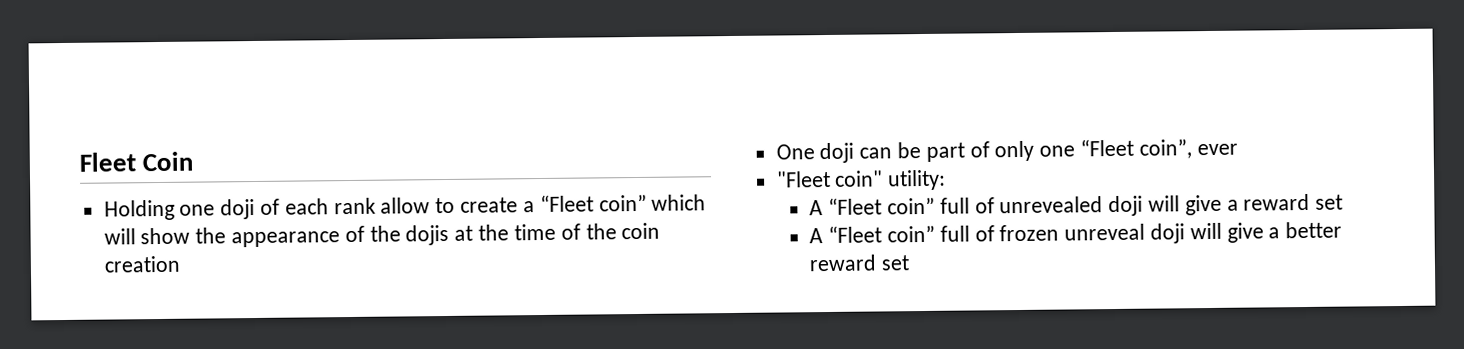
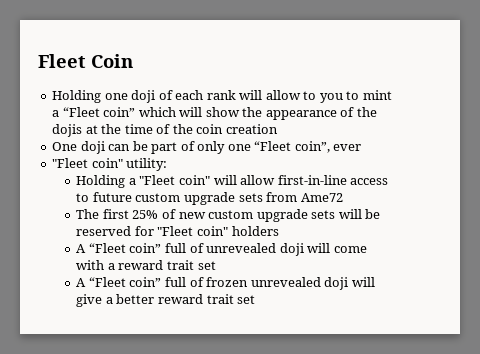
- Holding one doji of each rank allow to create a “Fleet coin” which will show the appearance of the dojis at the time of the coin creation
+ Holding one doji of each rank will allow to you to mint a “Fleet coin” which will show the appearance of the dojis at the time of the coin creation
+ Holding a "Fleet coin" will allow first-in-line access to future custom upgrade sets from Ame72
+ The first 25% of new custom upgrade sets will be reserved for "Fleet coin" holders
- A “Fleet coin” full of unrevealed doji will give a reward set
+ A “Fleet coin” full of unrevealed doji will come with a reward trait set
- A “Fleet coin” full of frozen unreveal doji will give a better reward set
+ A “Fleet coin” full of frozen unrevealed doji will give a better reward trait set

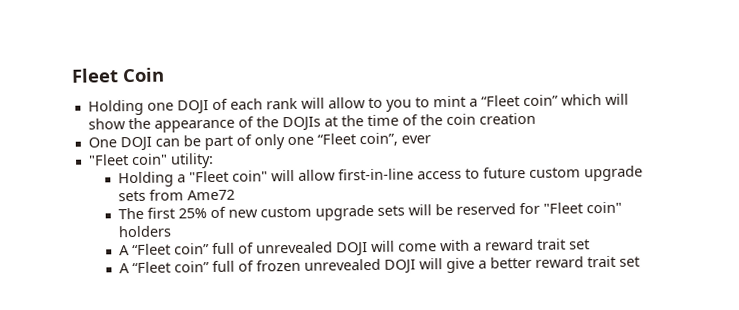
- Holding one doji of each rank will allow to you to mint a “Fleet coin” which will show the appearance of the dojis at the time of the coin creation
+ Holding one DOJI of each rank will allow to you to mint a “Fleet coin” which will show the appearance of the DOJIs at the time of the coin creation
- One doji can be part of only one “Fleet coin”, ever
+ One DOJI can be part of only one “Fleet coin”, ever
- A “Fleet coin” full of unrevealed doji will come with a reward trait set
+ A “Fleet coin” full of unrevealed DOJI will come with a reward trait set
- A “Fleet coin” full of frozen unrevealed doji will give a better reward trait set
+ A “Fleet coin” full of frozen unrevealed DOJI will give a better reward trait set

